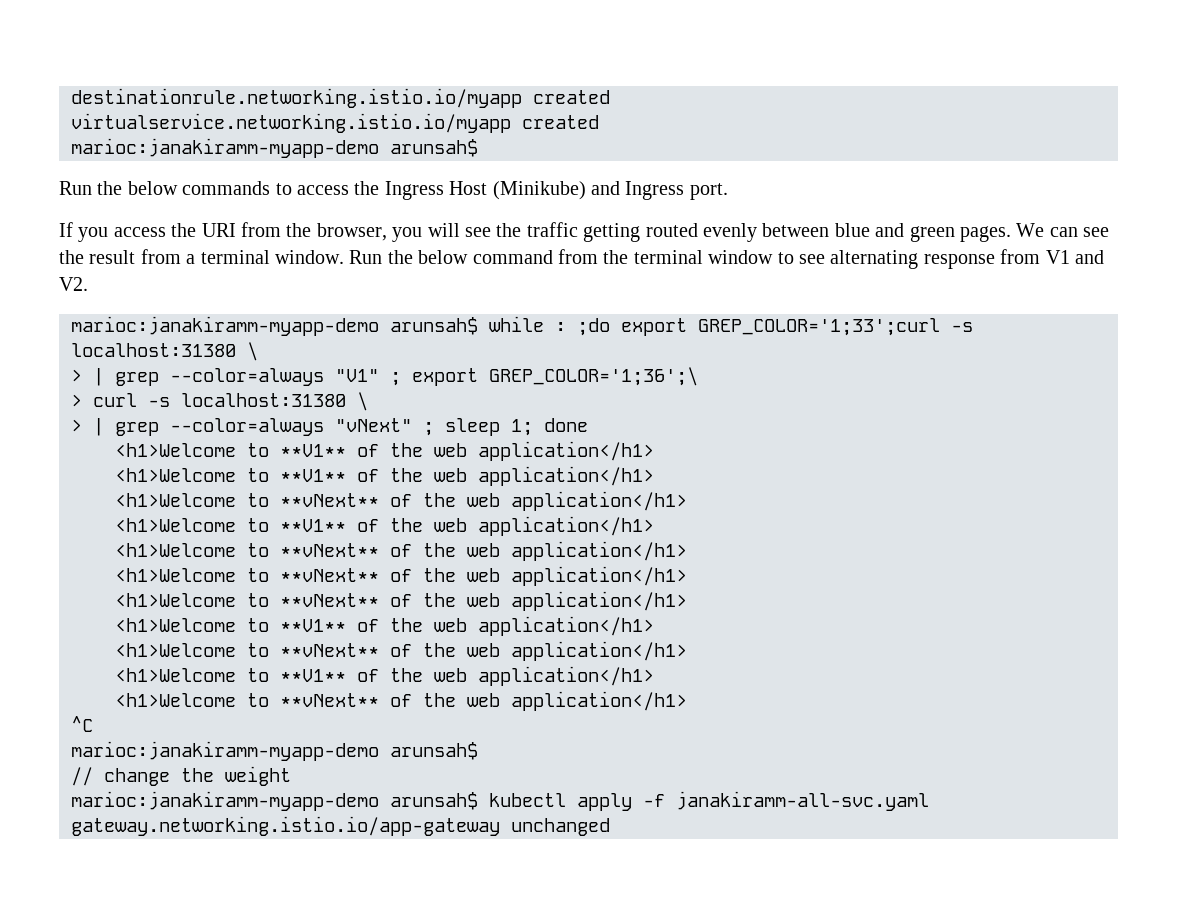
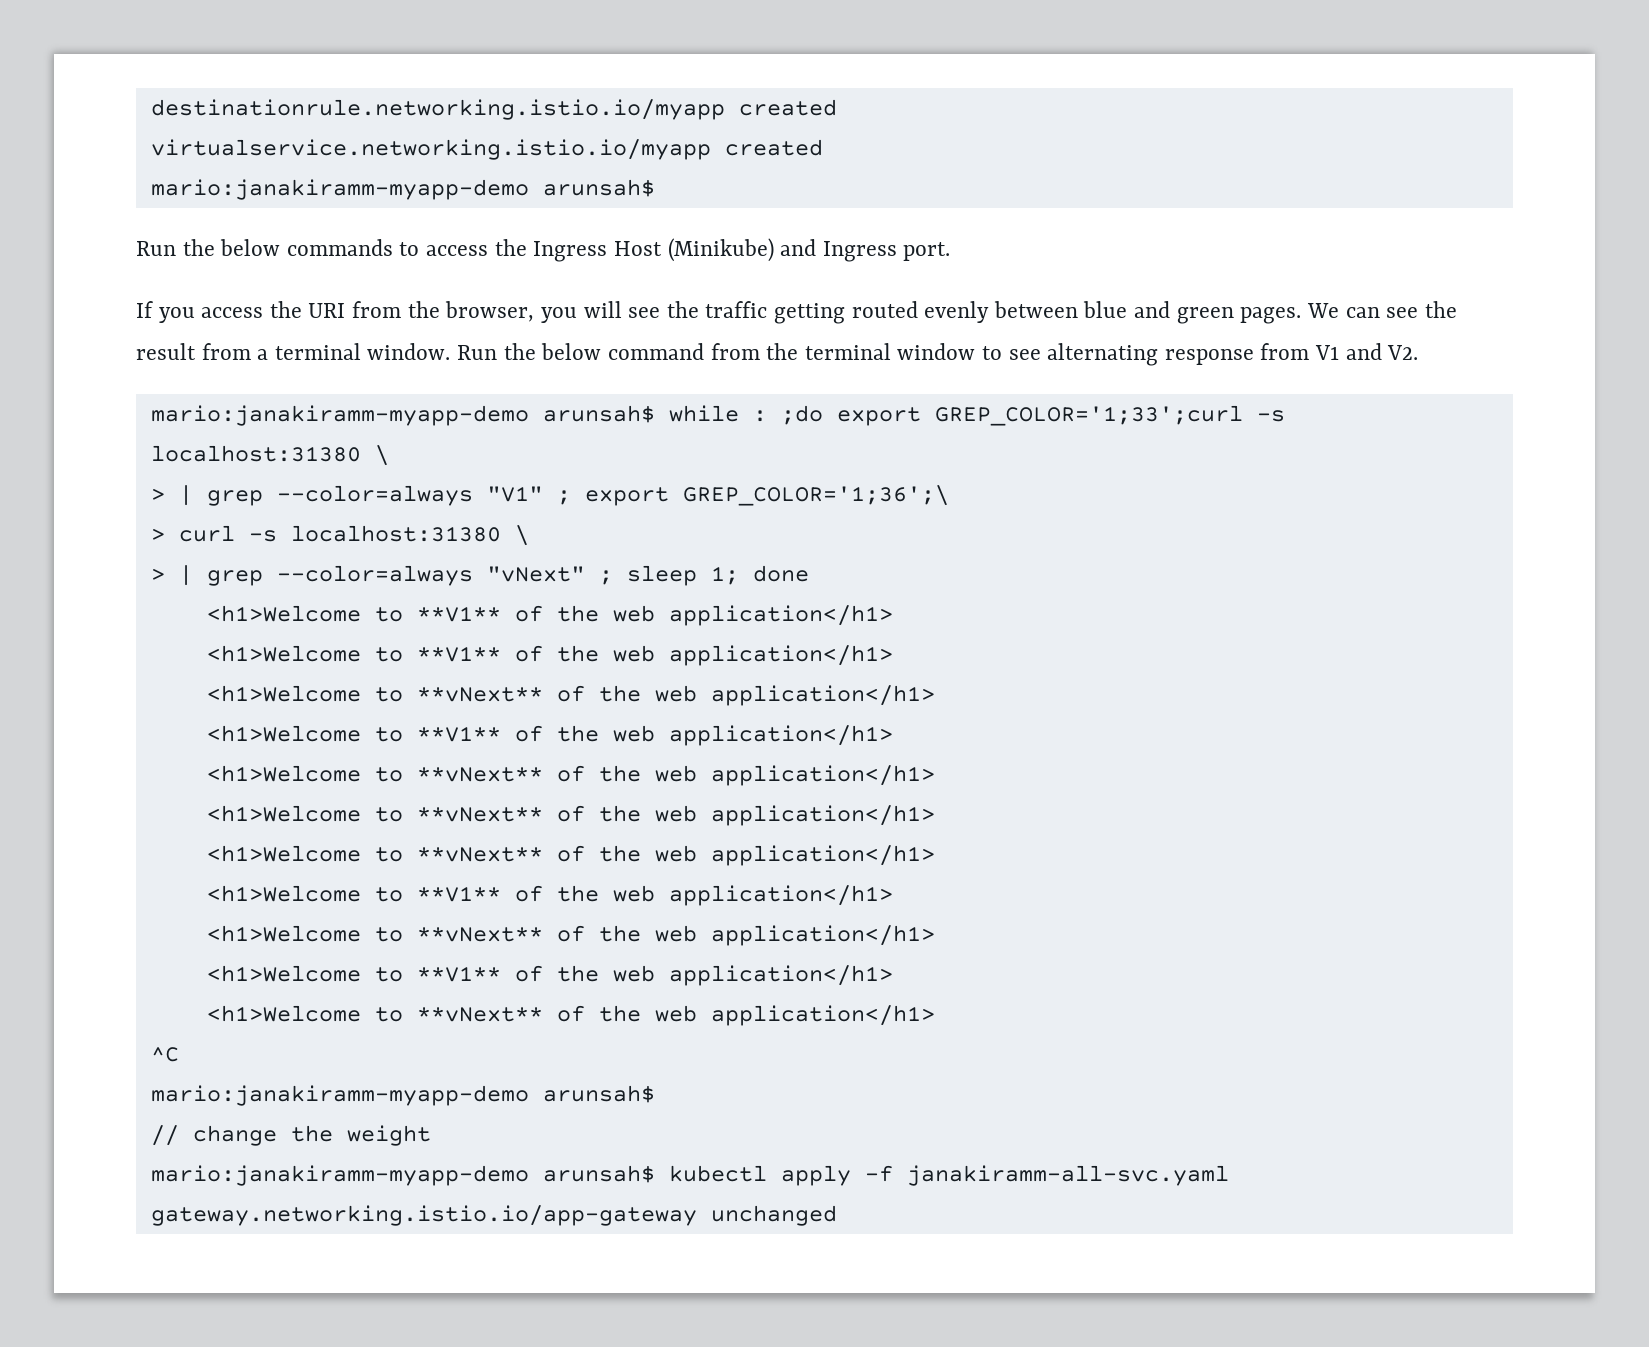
  virtualservice.networking.istio.io/myapp created
- marioc:janakiramm-myapp-demo arunsah$
+ mario:janakiramm-myapp-demo arunsah$
- marioc:janakiramm-myapp-demo arunsah$ while : ;do export GREP_COLOR='1;33';curl -s localhost:31380 \
+ mario:janakiramm-myapp-demo arunsah$ while : ;do export GREP_COLOR='1;33';curl -s localhost:31380 \
  ^C
- marioc:janakiramm-myapp-demo arunsah$
+ mario:janakiramm-myapp-demo arunsah$
- marioc:janakiramm-myapp-demo arunsah$ kubectl apply -f janakiramm-all-svc.yaml
+ mario:janakiramm-myapp-demo arunsah$ kubectl apply -f janakiramm-all-svc.yaml

